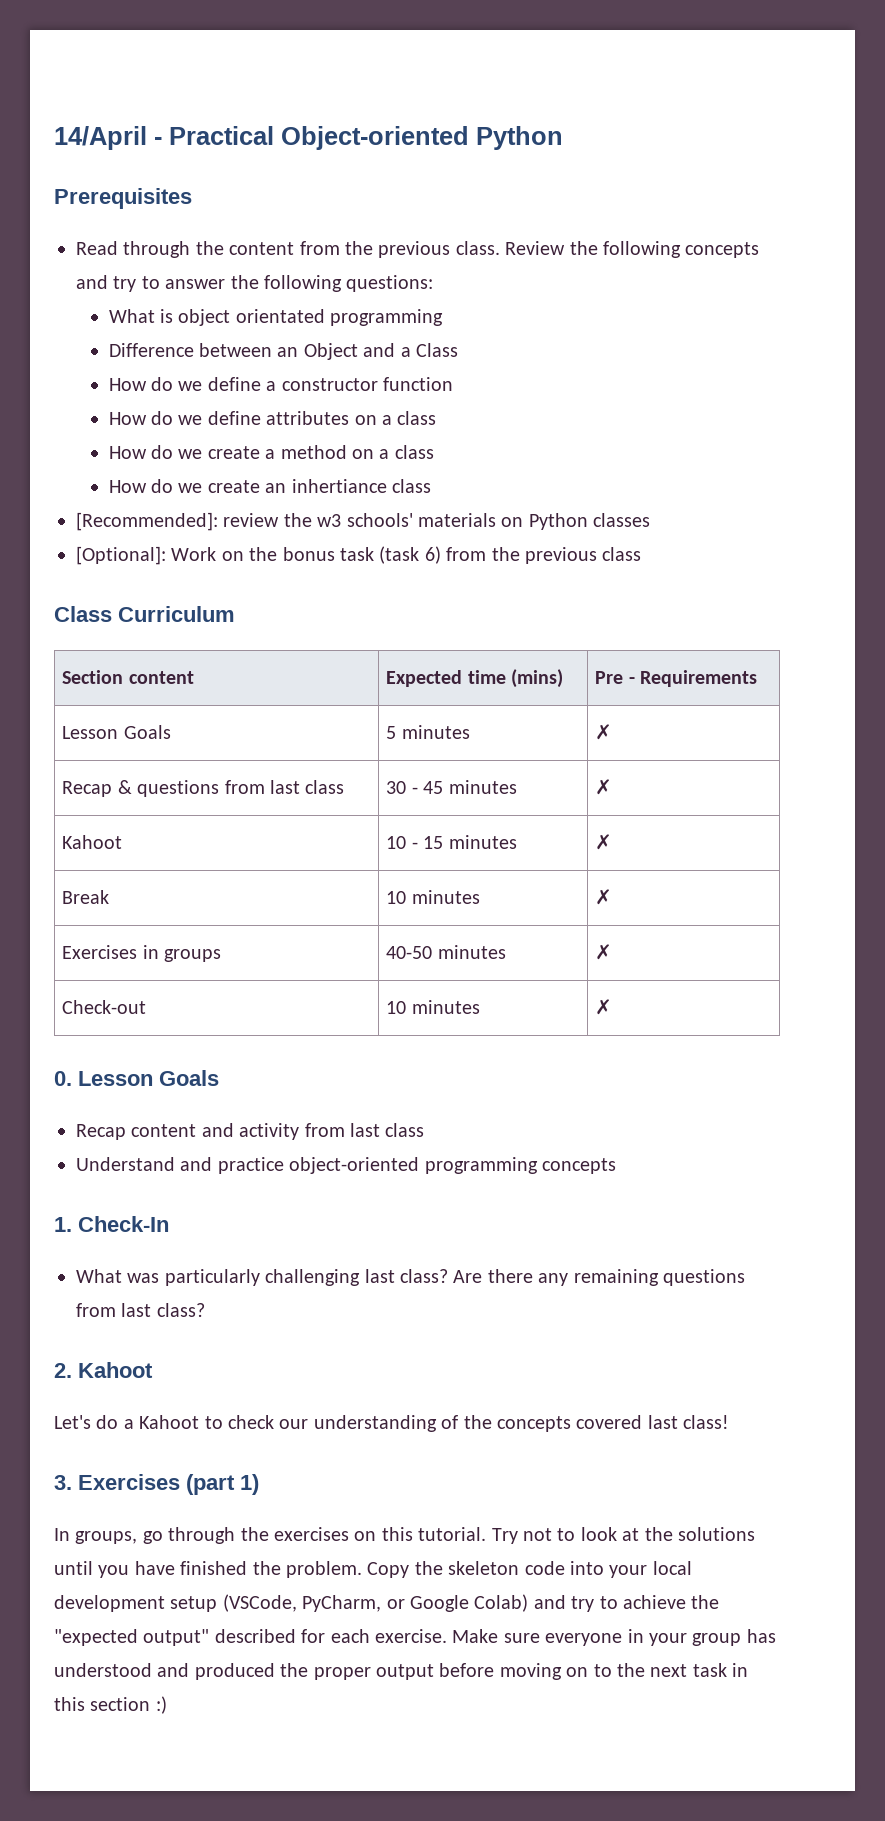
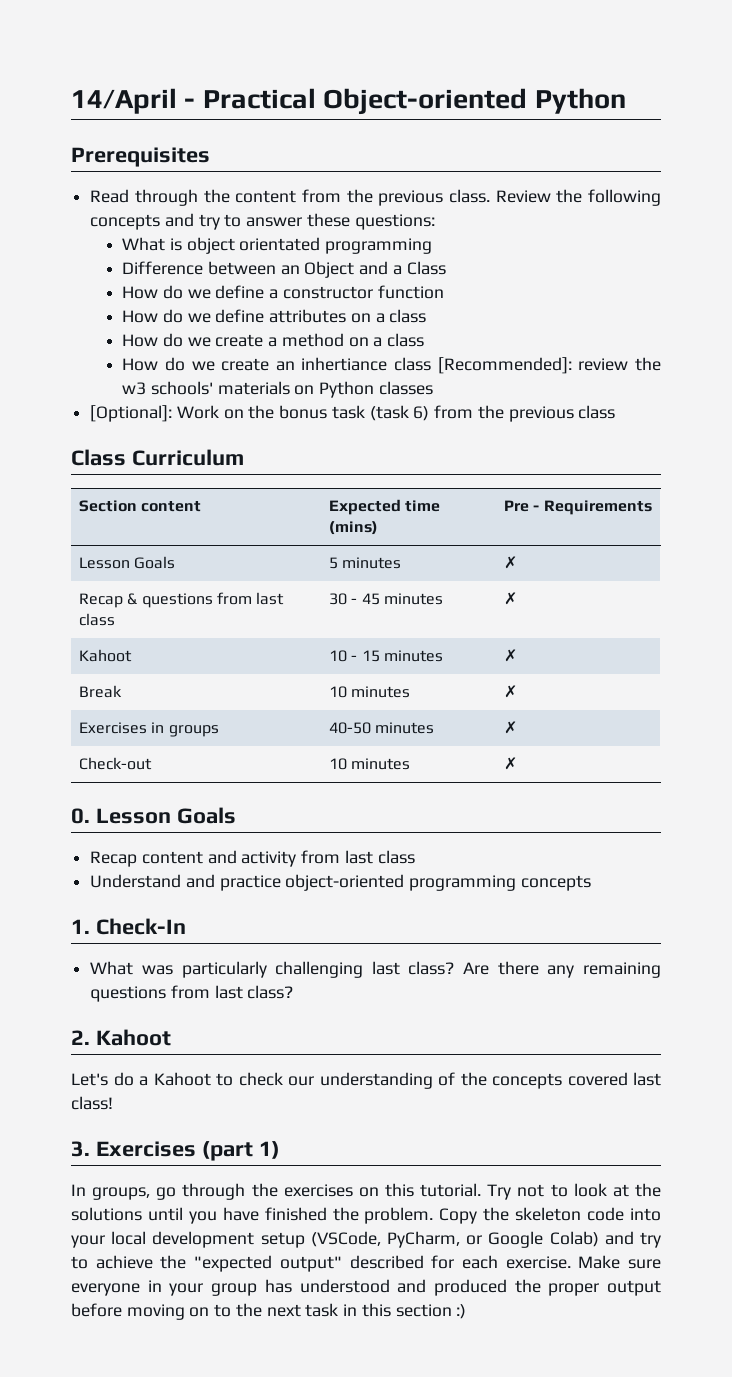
- Review the following concepts and try to answer the following questions:
+ Review the following concepts and try to answer these questions:
- How do we create an inhertiance class
- [Recommended]: review the w3 schools' materials on Python classes
+ How do we create an inhertiance class [Recommended]: review the w3 schools' materials on Python classes

